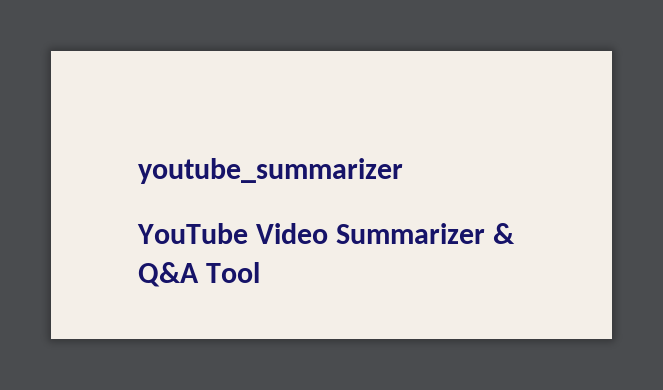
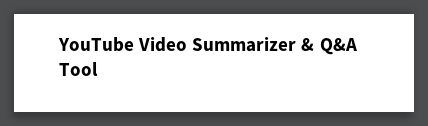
- youtube_summarizer

